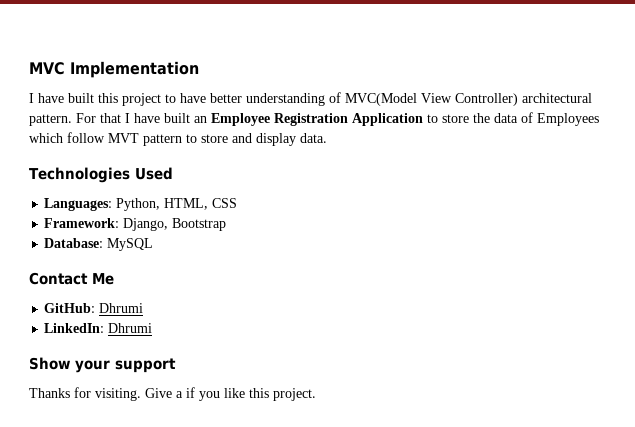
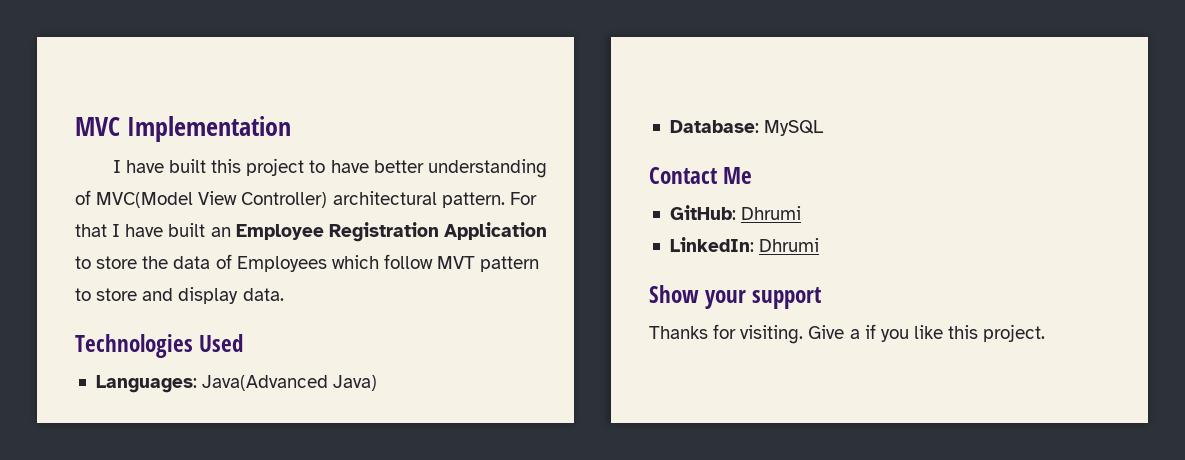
- Languages: Python, HTML, CSS
- Framework: Django, Bootstrap
+ Languages: Java(Advanced Java)

